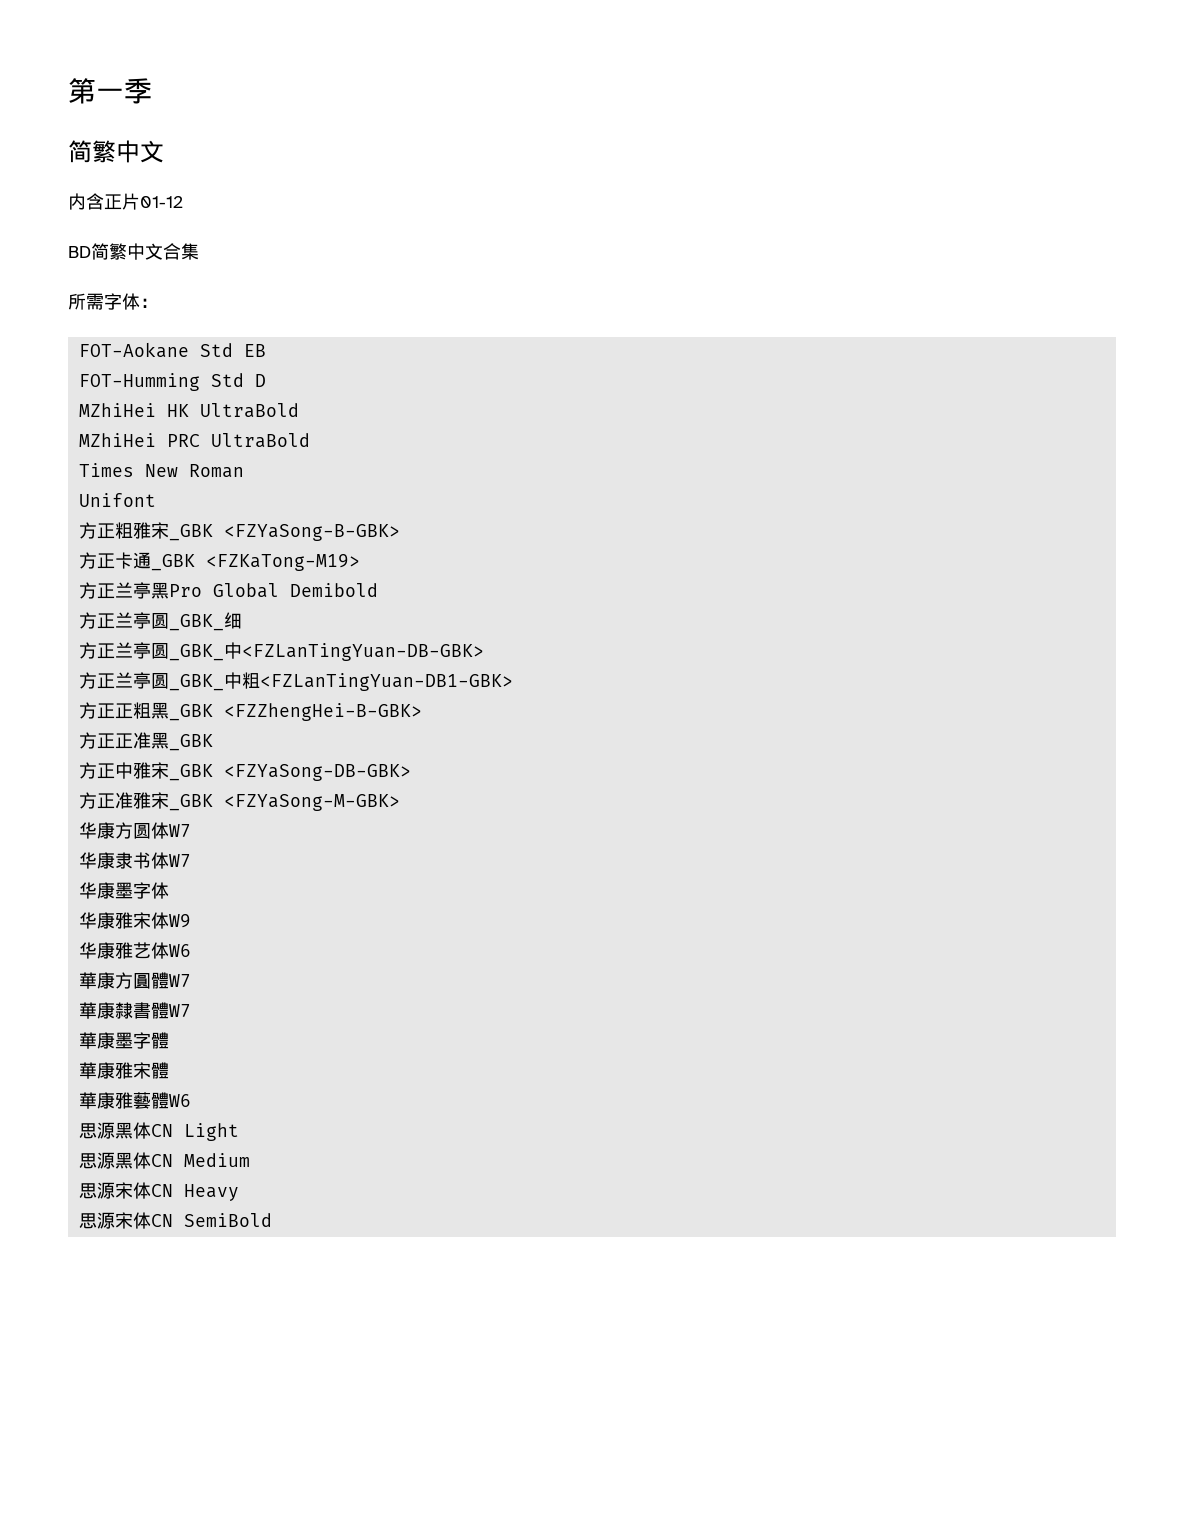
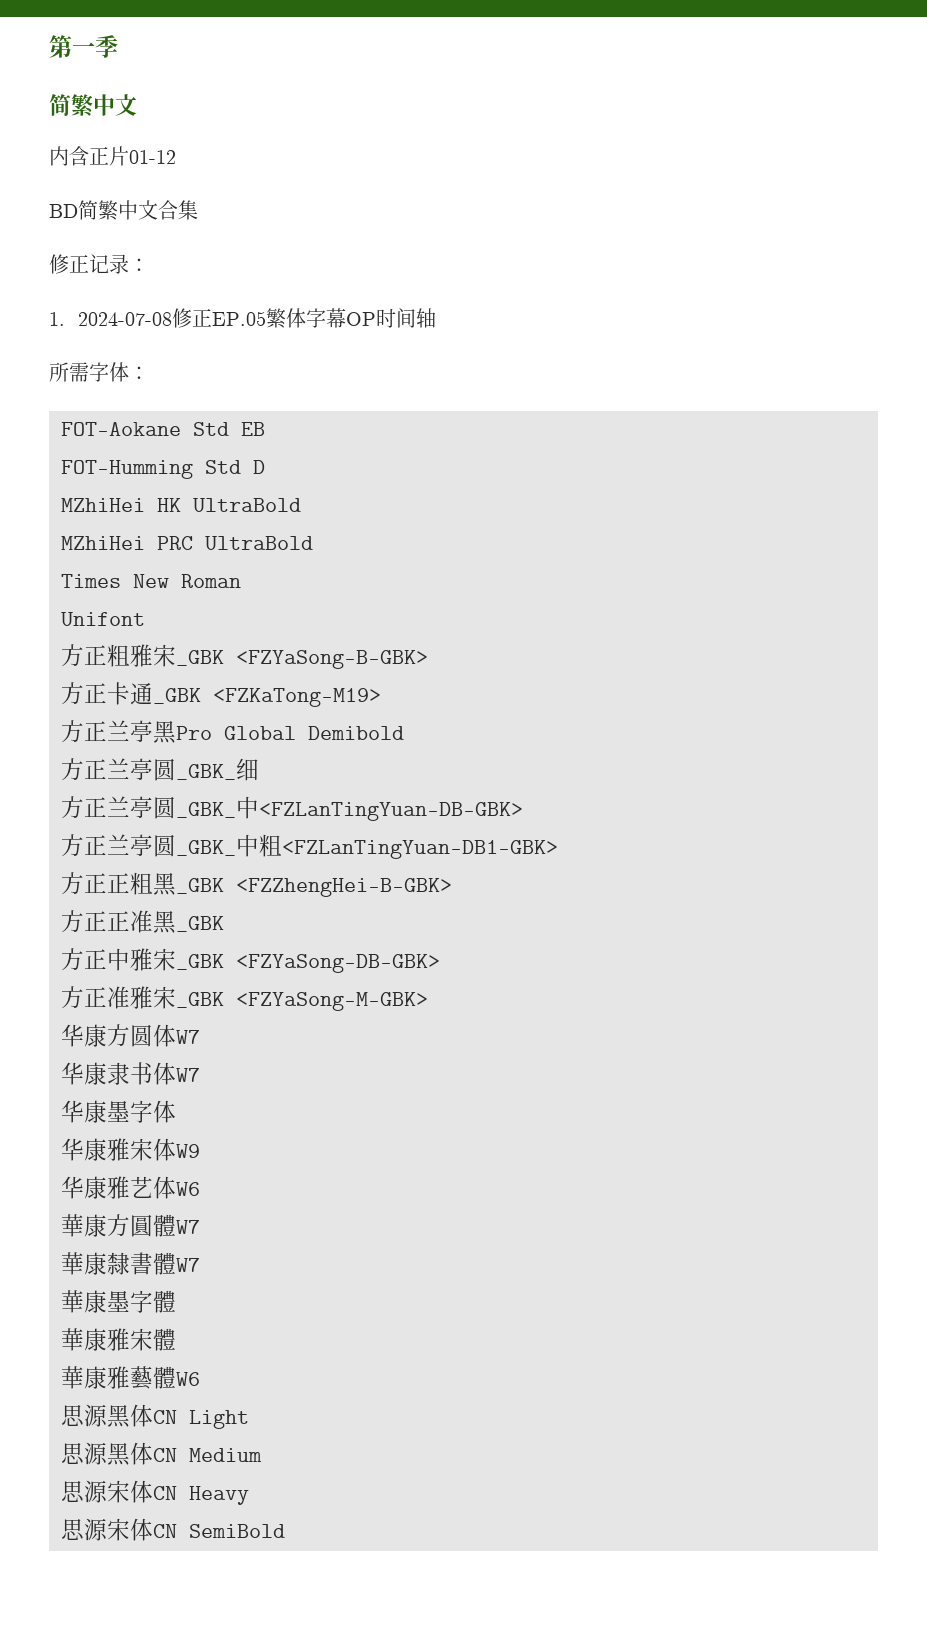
+ 修正记录：
+ 1. 2024-07-08修正EP.05繁体字幕OP时间轴

